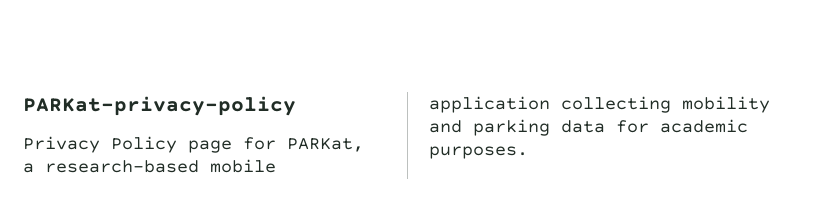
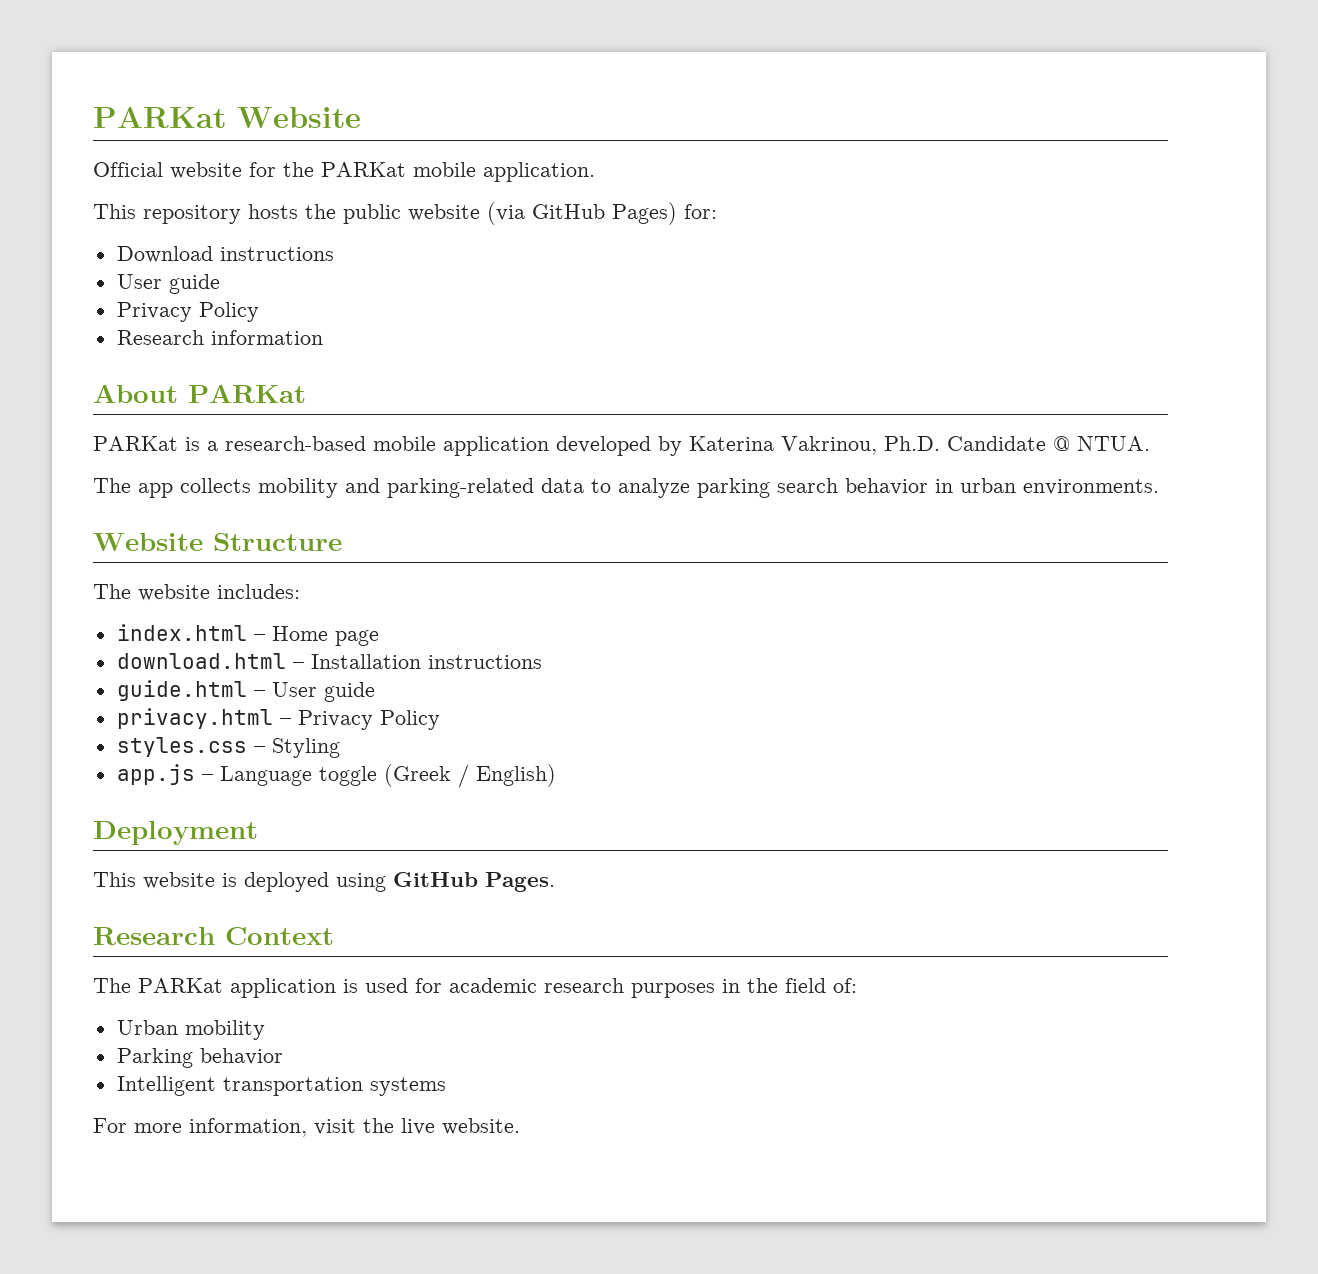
- PARKat-privacy-policy
- Privacy Policy page for PARKat, a research-based mobile application collecting mobility and parking data for academic purposes.
+ PARKat Website
+ Official website for the PARKat mobile application.
+ This repository hosts the public website (via GitHub Pages) for:
+ Download instructions
+ User guide
+ Privacy Policy
+ Research information
+ About PARKat
+ PARKat is a research-based mobile application developed by Katerina Vakrinou, Ph.D. Candidate @ NTUA.
+ The app collects mobility and parking-related data to analyze parking search behavior in urban environments.
+ Website Structure
+ The website includes:
+ index.html – Home page
+ download.html – Installation instructions
+ guide.html – User guide
+ privacy.html – Privacy Policy
+ styles.css – Styling
+ app.js – Language toggle (Greek / English)
+ Deployment
+ This website is deployed using GitHub Pages.
+ Research Context
+ The PARKat application is used for academic research purposes in the field of:
+ Urban mobility
+ Parking behavior
+ Intelligent transportation systems
+ For more information, visit the live website.

